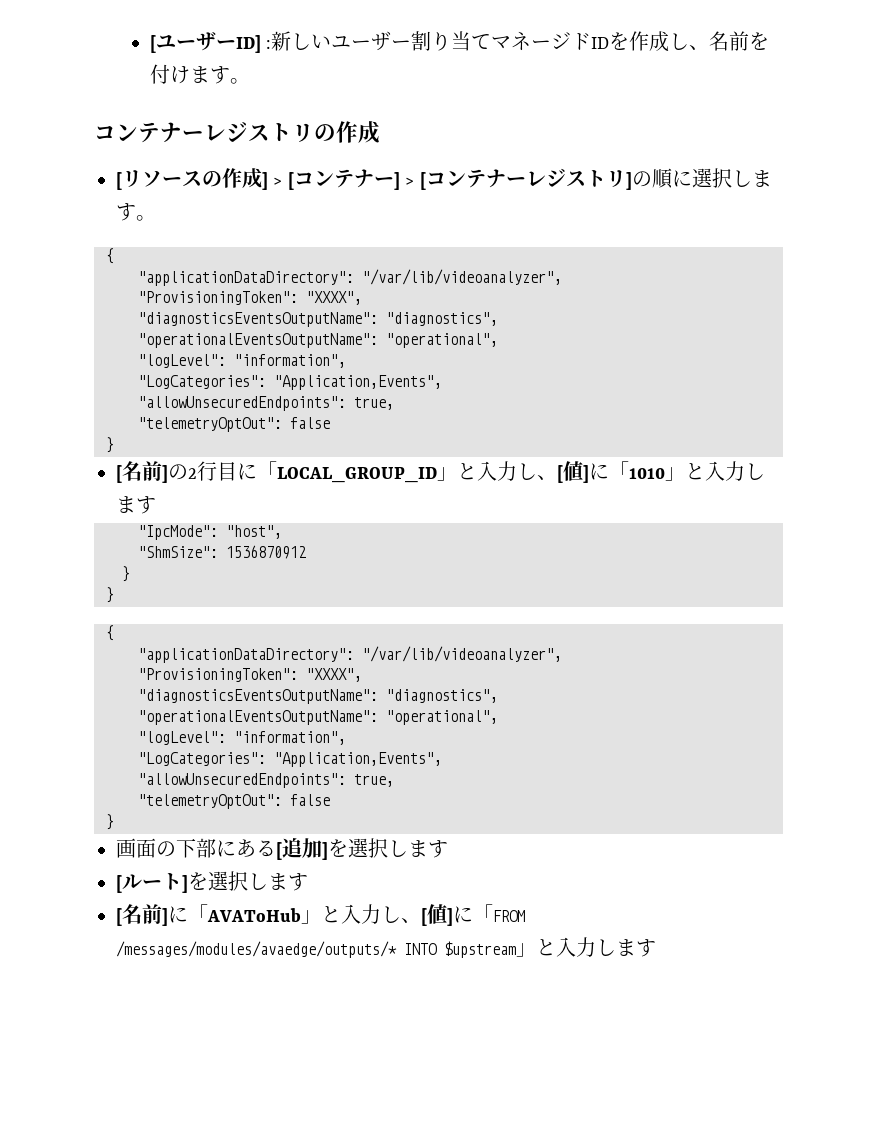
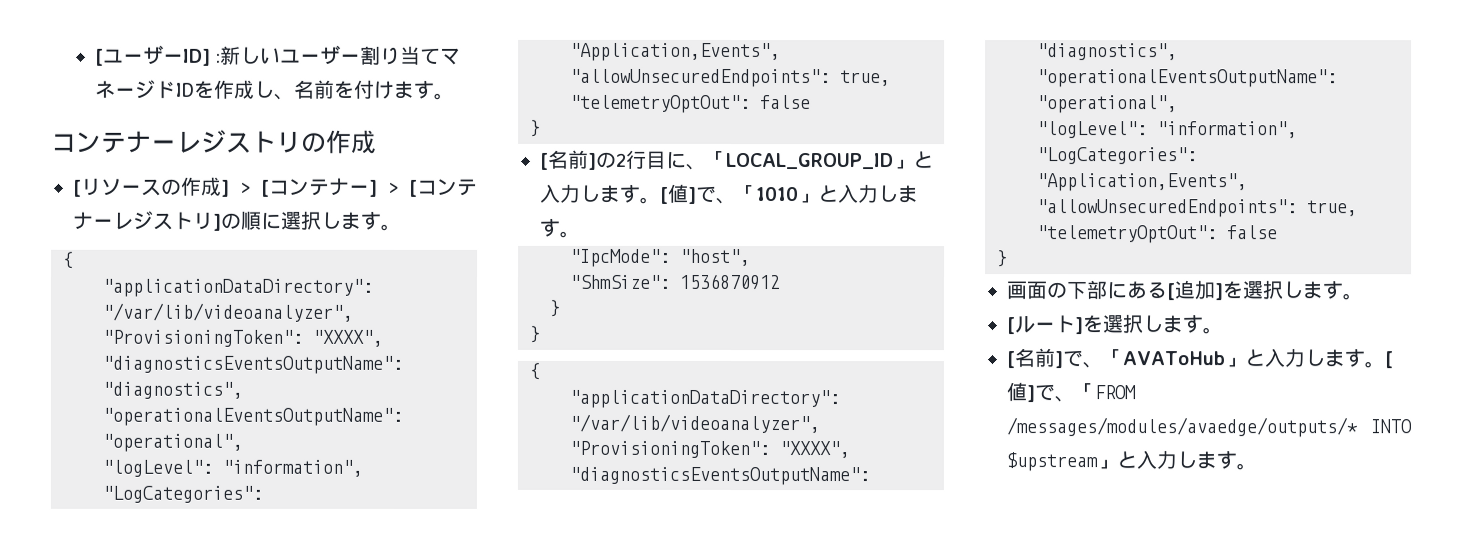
- [名前]の2行目に「LOCAL_GROUP_ID」と入力し、[値]に「1010」と入力します
+ [名前]の2行目に、「LOCAL_GROUP_ID」と入力します。[値]で、「1010」と入力します。
- 画面の下部にある[追加]を選択します
+ 画面の下部にある[追加]を選択します。
- [ルート]を選択します
- [名前]に「AVAToHub」と入力し、[値]に「FROM /messages/modules/avaedge/outputs/* INTO $upstream」と入力します
+ [ルート]を選択します。
+ [名前]で、「AVAToHub」と入力します。[値]で、「FROM /messages/modules/avaedge/outputs/* INTO $upstream」と入力します。

